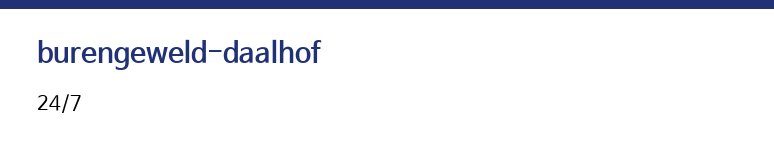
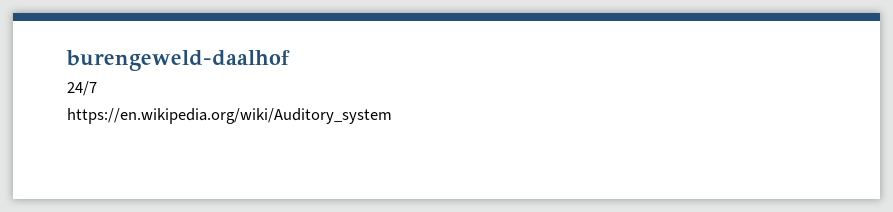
+ https://en.wikipedia.org/wiki/Auditory_system

